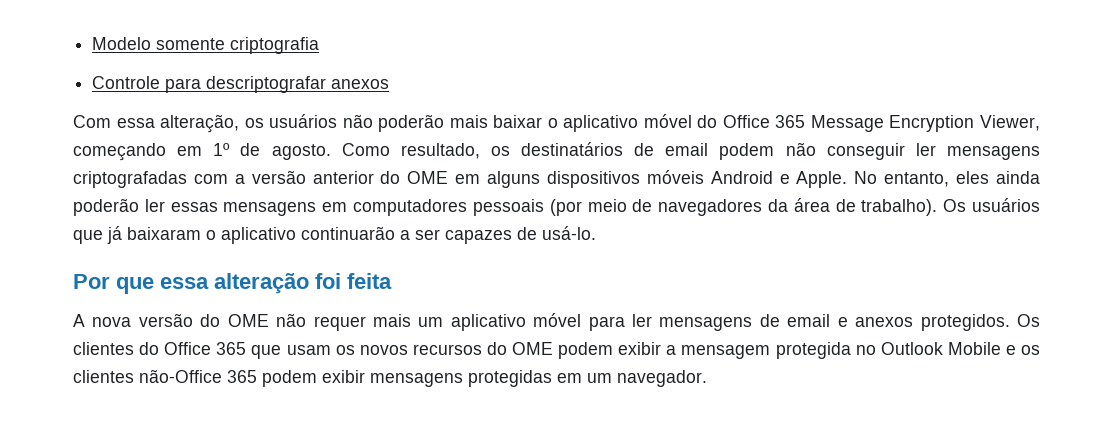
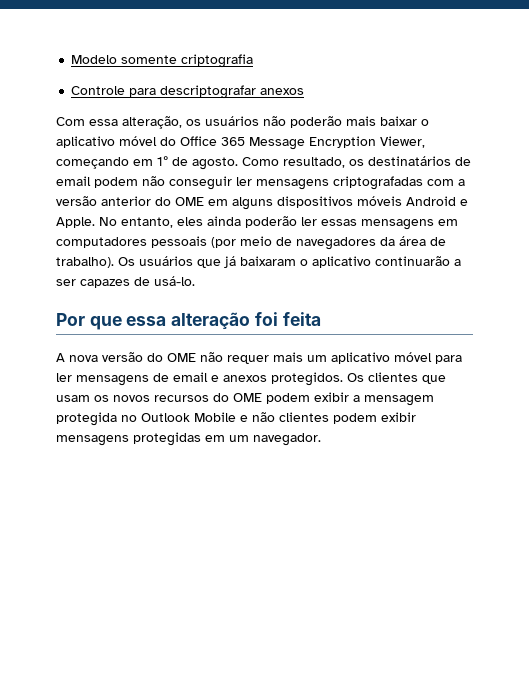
- Os clientes do Office 365 que usam os novos recursos do OME podem exibir a mensagem protegida no Outlook Mobile e os clientes não-Office 365 podem exibir mensagens protegidas em um navegador.
+ Os clientes que usam os novos recursos do OME podem exibir a mensagem protegida no Outlook Mobile e não clientes podem exibir mensagens protegidas em um navegador.

